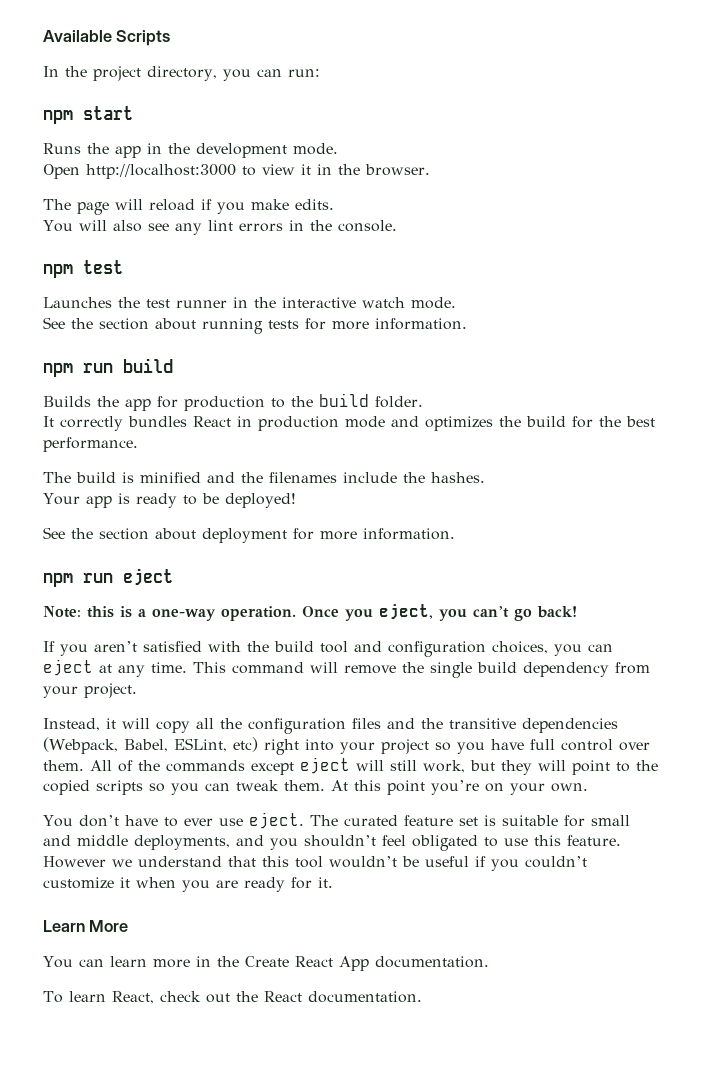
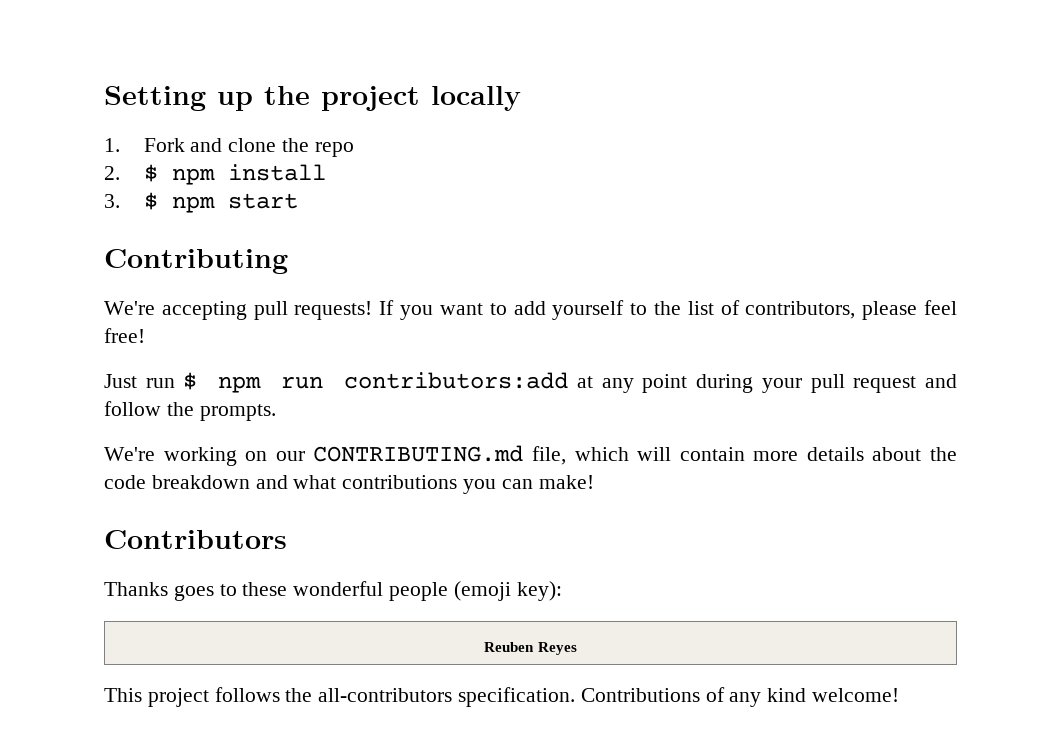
- Available Scripts
- In the project directory, you can run:
- npm start
- Runs the app in the development mode.
- Open http://localhost:3000 to view it in the browser.
- The page will reload if you make edits.
- You will also see any lint errors in the console.
- npm test
- Launches the test runner in the interactive watch mode.
- See the section about running tests for more information.
- npm run build
- Builds the app for production to the build folder.
- It correctly bundles React in production mode and optimizes the build for the best performance.
- The build is minified and the filenames include the hashes.
- Your app is ready to be deployed!
- See the section about deployment for more information.
- npm run eject
- Note: this is a one-way operation. Once you eject, you can’t go back!
- If you aren’t satisfied with the build tool and configuration choices, you can eject at any time. This command will remove the single build dependency from your project.
- Instead, it will copy all the configuration files and the transitive dependencies (Webpack, Babel, ESLint, etc) right into your project so you have full control over them. All of the commands except eject will still work, but they will point to the copied scripts so you can tweak them. At this point you’re on your own.
- You don’t have to ever use eject. The curated feature set is suitable for small and middle deployments, and you shouldn’t feel obligated to use this feature. However we understand that this tool wouldn’t be useful if you couldn’t customize it when you are ready for it.
- Learn More
- You can learn more in the Create React App documentation.
- To learn React, check out the React documentation.
+ Setting up the project locally
+ 1. Fork and clone the repo
+ 2. $ npm install
+ 3. $ npm start
+ Contributing
+ We're accepting pull requests! If you want to add yourself to the list of contributors, please feel free!
+ Just run $ npm run contributors:add at any point during your pull request and follow the prompts.
+ We're working on our CONTRIBUTING.md file, which will contain more details about the code breakdown and what contributions you can make!
+ Contributors
+ Thanks goes to these wonderful people (emoji key):
+ Reuben Reyes
+ This project follows the all-contributors specification. Contributions of any kind welcome!

